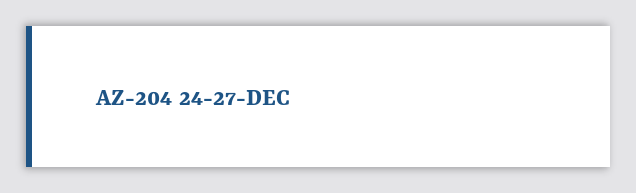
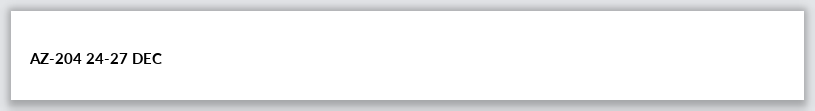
- AZ-204 24-27-DEC
+ AZ-204 24-27 DEC

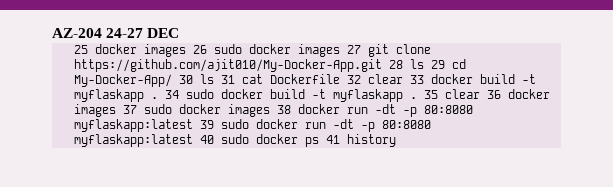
+ 25 docker images 26 sudo docker images 27 git clone https://github.com/ajit010/My-Docker-App.git 28 ls 29 cd My-Docker-App/ 30 ls 31 cat Dockerfile 32 clear 33 docker build -t myflaskapp . 34 sudo docker build -t myflaskapp . 35 clear 36 docker images 37 sudo docker images 38 docker run -dt -p 80:8080 myflaskapp:latest 39 sudo docker run -dt -p 80:8080 myflaskapp:latest 40 sudo docker ps 41 history

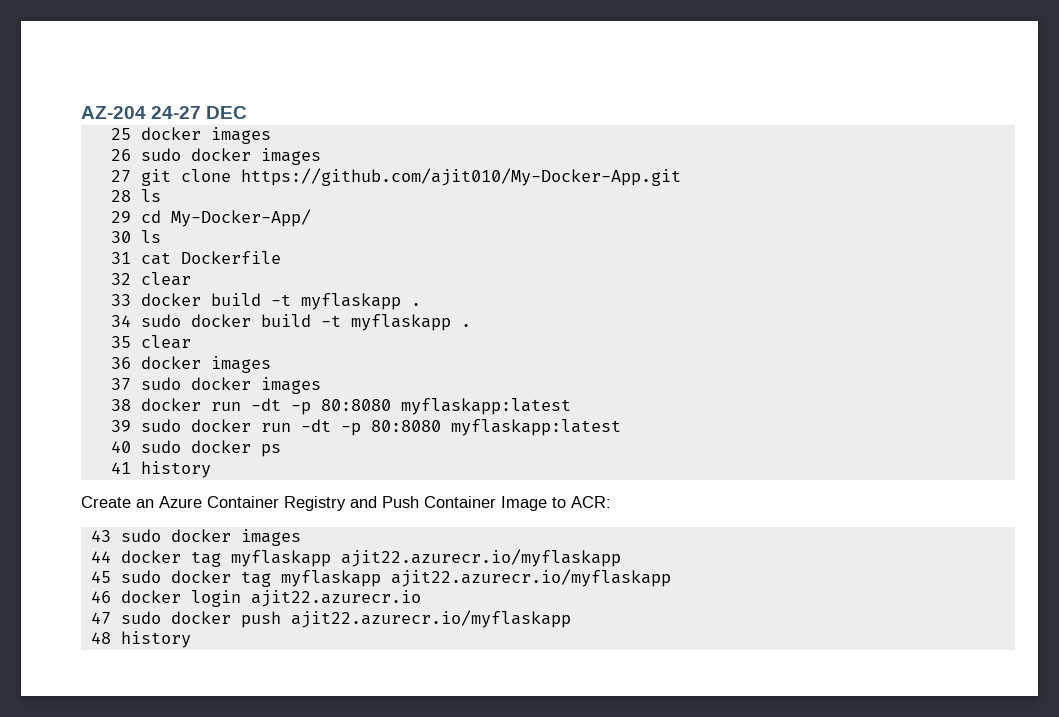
- 25 docker images 26 sudo docker images 27 git clone https://github.com/ajit010/My-Docker-App.git 28 ls 29 cd My-Docker-App/ 30 ls 31 cat Dockerfile 32 clear 33 docker build -t myflaskapp . 34 sudo docker build -t myflaskapp . 35 clear 36 docker images 37 sudo docker images 38 docker run -dt -p 80:8080 myflaskapp:latest 39 sudo docker run -dt -p 80:8080 myflaskapp:latest 40 sudo docker ps 41 history
+ 25 docker images
+ 26 sudo docker images
+ 27 git clone https://github.com/ajit010/My-Docker-App.git
+ 28 ls
+ 29 cd My-Docker-App/
+ 30 ls
+ 31 cat Dockerfile
+ 32 clear
+ 33 docker build -t myflaskapp .
+ 34 sudo docker build -t myflaskapp .
+ 35 clear
+ 36 docker images
+ 37 sudo docker images
+ 38 docker run -dt -p 80:8080 myflaskapp:latest
+ 39 sudo docker run -dt -p 80:8080 myflaskapp:latest
+ 40 sudo docker ps
+ 41 history
+ Create an Azure Container Registry and Push Container Image to ACR:
+ 43 sudo docker images
+ 44 docker tag myflaskapp ajit22.azurecr.io/myflaskapp
+ 45 sudo docker tag myflaskapp ajit22.azurecr.io/myflaskapp
+ 46 docker login ajit22.azurecr.io
+ 47 sudo docker push ajit22.azurecr.io/myflaskapp
+ 48 history

